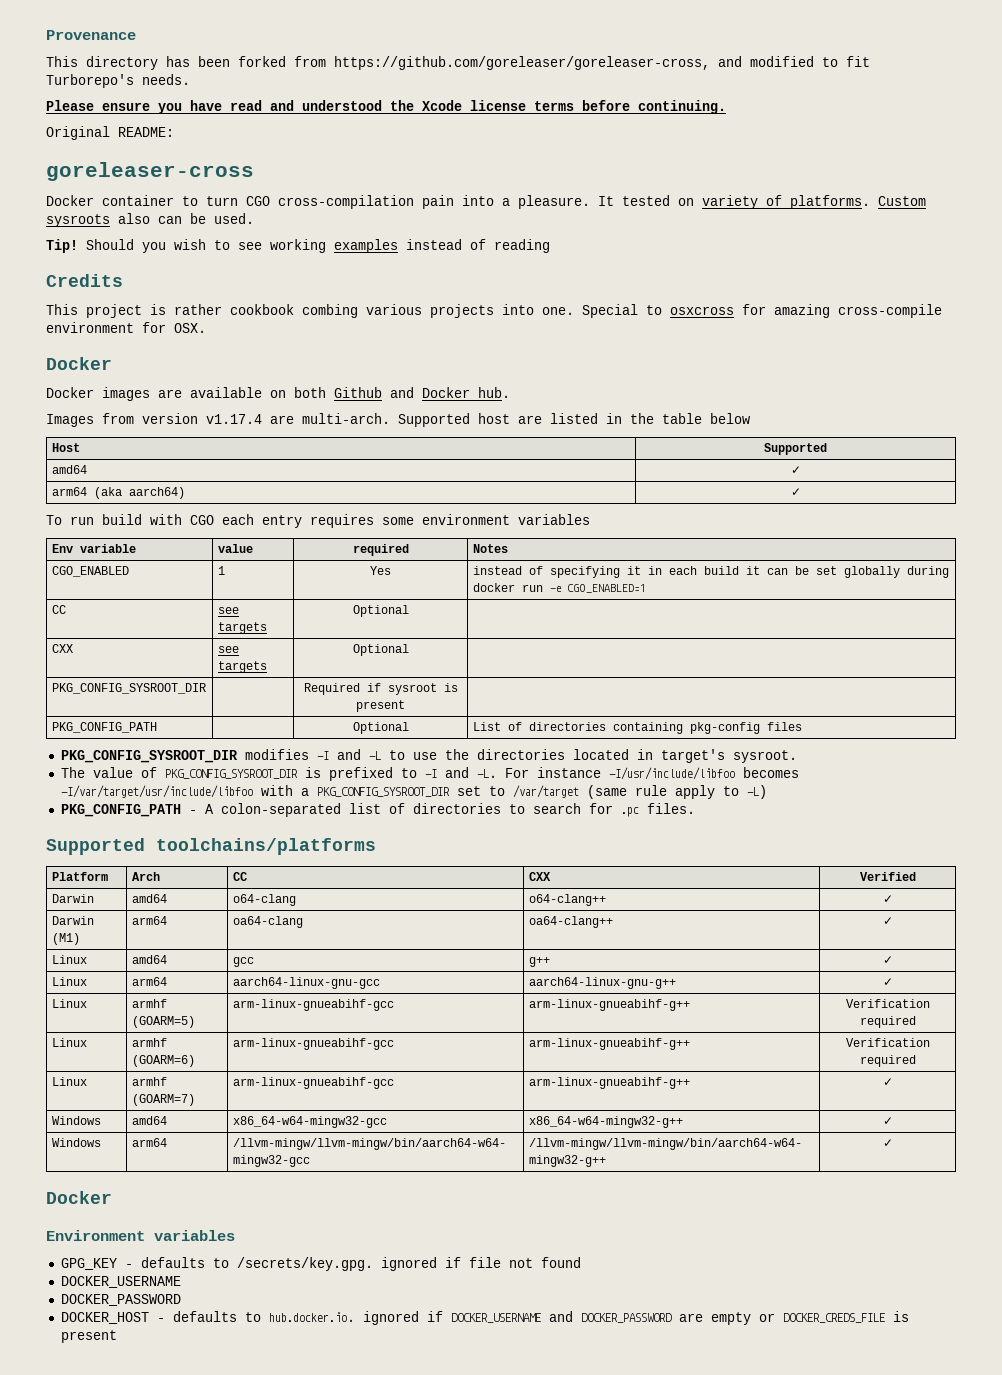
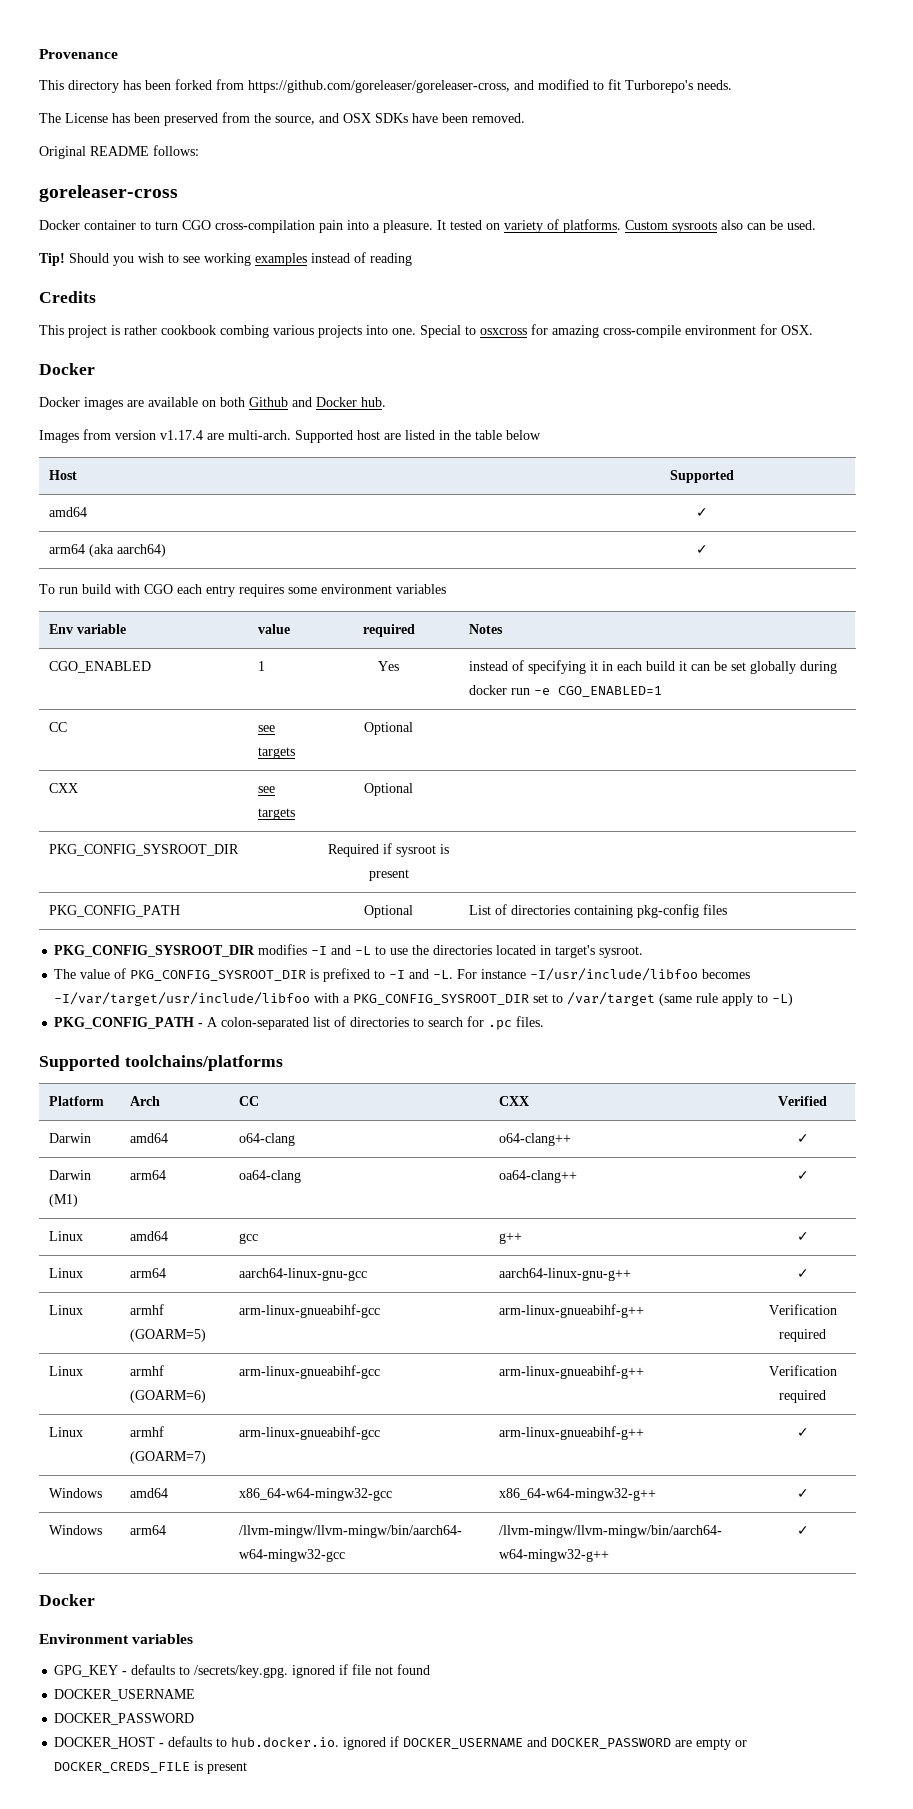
- Please ensure you have read and understood the Xcode license terms before continuing.
+ The License has been preserved from the source, and OSX SDKs have been removed.
- Original README:
+ Original README follows:

